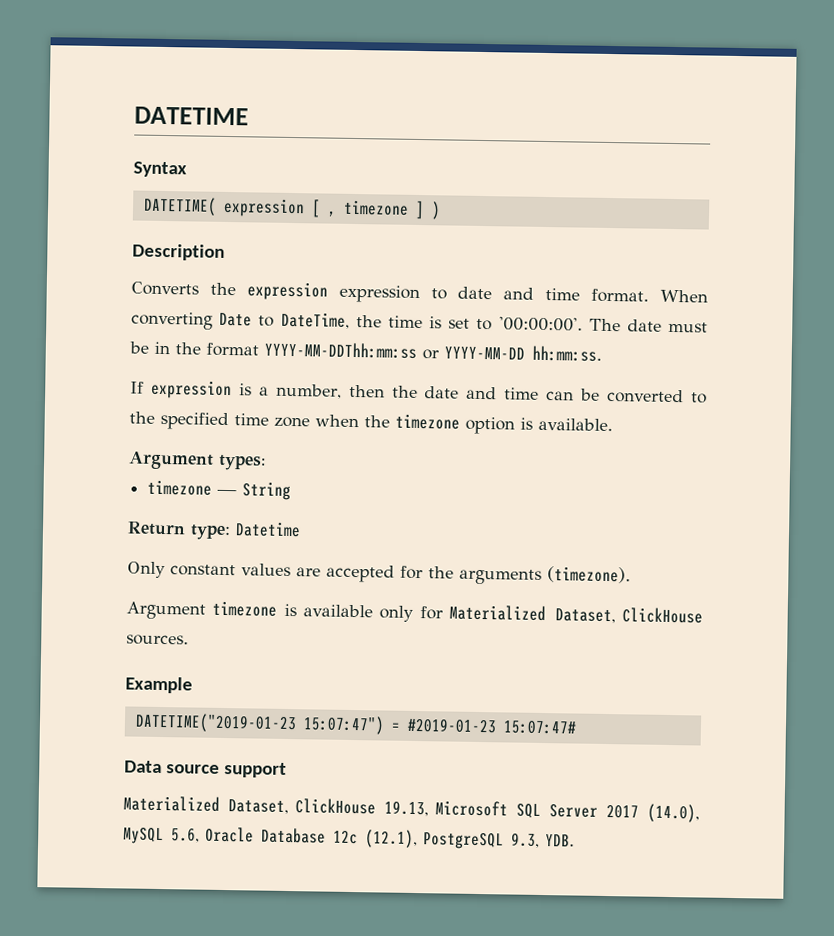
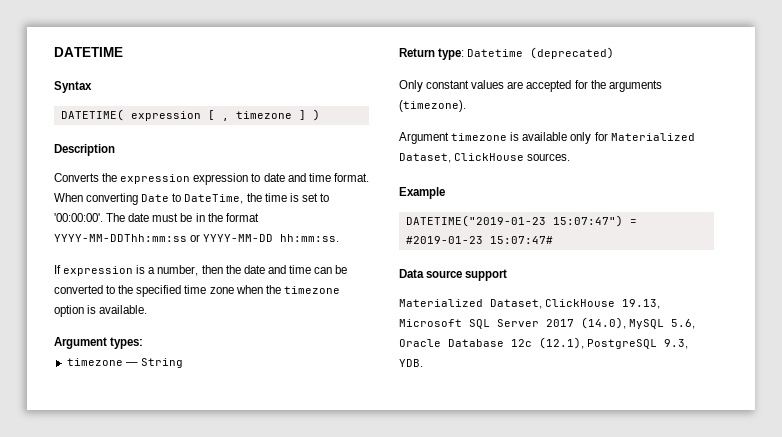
- Return type: Datetime
+ Return type: Datetime (deprecated)

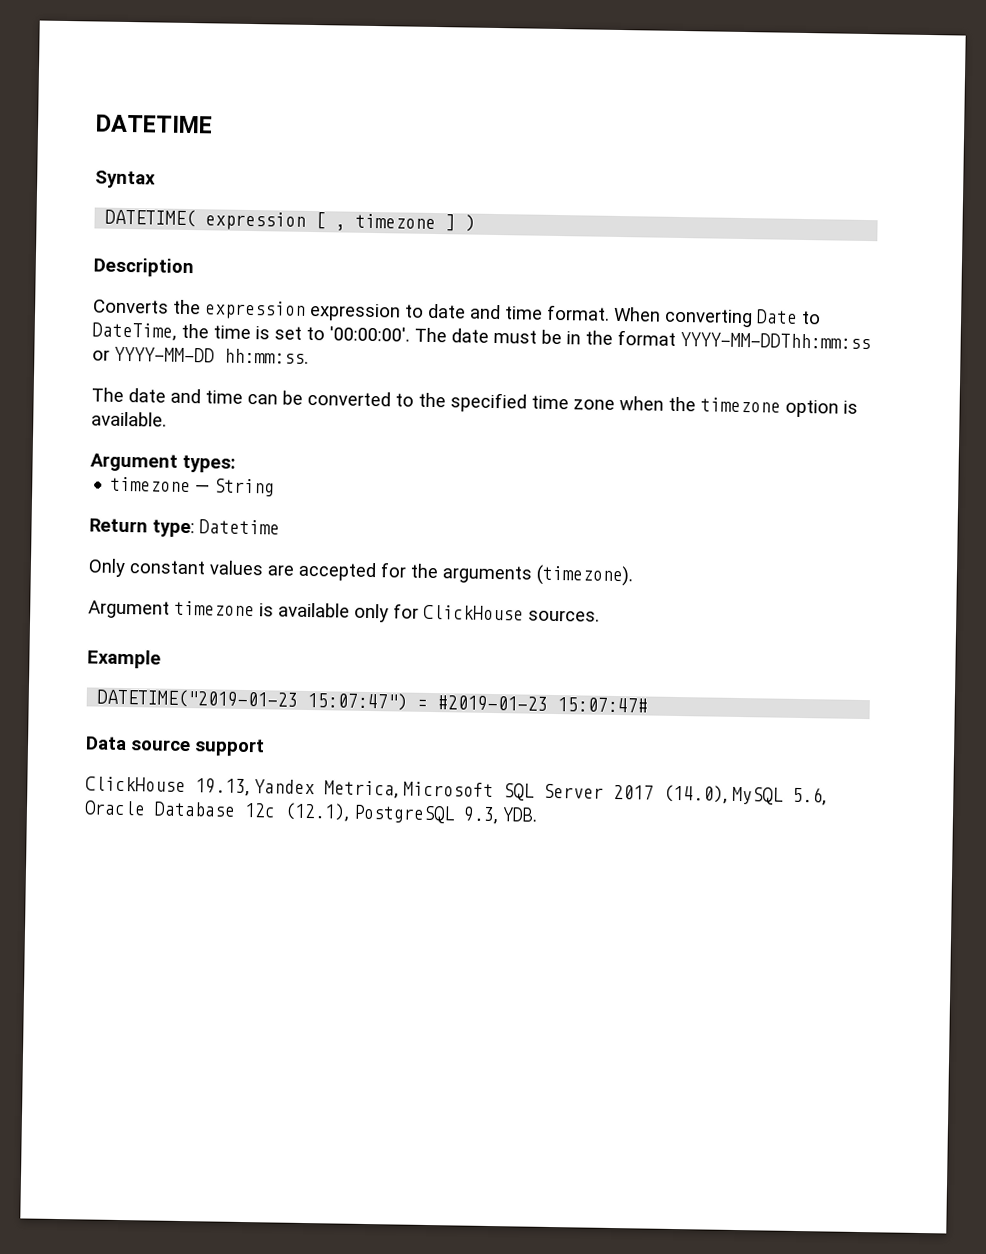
- If expression is a number, then the date and time can be converted to the specified time zone when the timezone option is available.
+ The date and time can be converted to the specified time zone when the timezone option is available.
- Return type: Datetime (deprecated)
+ Return type: Datetime
- Argument timezone is available only for Materialized Dataset, ClickHouse sources.
+ Argument timezone is available only for ClickHouse sources.
- Materialized Dataset, ClickHouse 19.13, Microsoft SQL Server 2017 (14.0), MySQL 5.6, Oracle Database 12c (12.1), PostgreSQL 9.3, YDB.
+ ClickHouse 19.13, Yandex Metrica, Microsoft SQL Server 2017 (14.0), MySQL 5.6, Oracle Database 12c (12.1), PostgreSQL 9.3, YDB.

